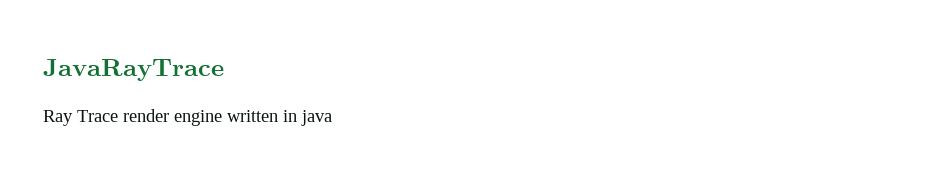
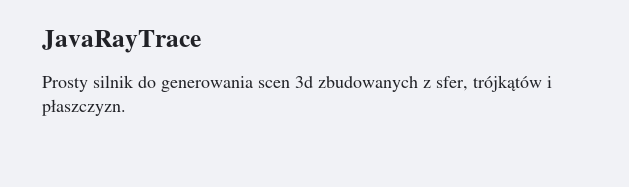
- Ray Trace render engine written in java
+ Prosty silnik do generowania scen 3d zbudowanych z sfer, trójkątów i płaszczyzn.

